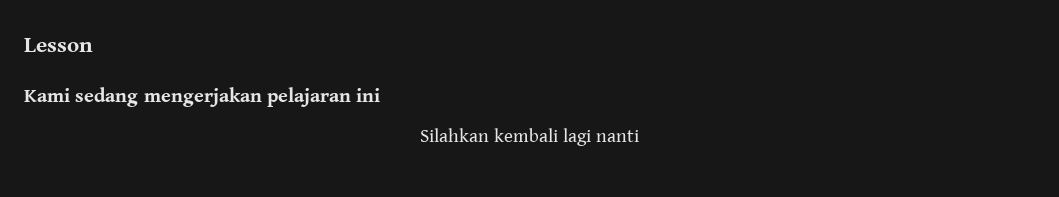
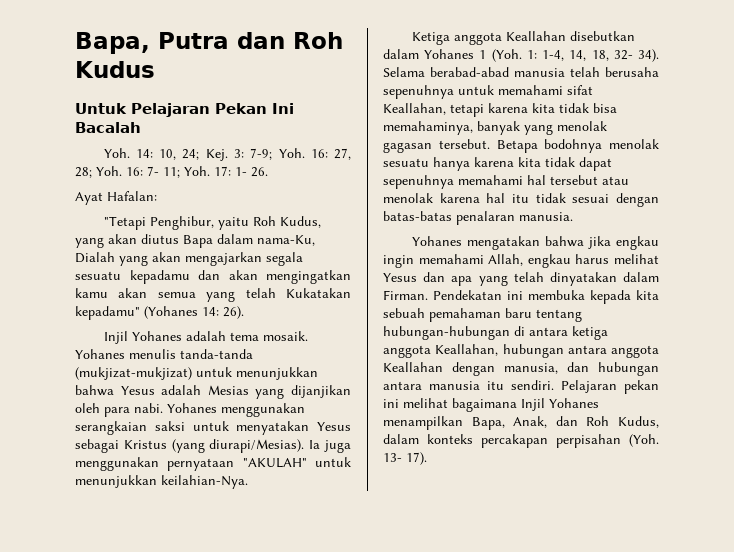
- Lesson
- Kami sedang mengerjakan pelajaran ini
- Silahkan kembali lagi nanti
+ Bapa, Putra dan Roh Kudus
+ Untuk Pelajaran Pekan Ini Bacalah
+ Yoh. 14: 10, 24; Kej. 3: 7-9; Yoh. 16: 27, 28; Yoh. 16: 7- 11; Yoh. 17: 1- 26.
+ Ayat Hafalan:
+ "Tetapi Penghibur, yaitu Roh Kudus, yang akan diutus Bapa dalam nama-Ku, Dialah yang akan mengajarkan segala sesuatu kepadamu dan akan mengingatkan kamu akan semua yang telah Kukatakan kepadamu" (Yohanes 14: 26).
+ Injil Yohanes adalah tema mosaik. Yohanes menulis tanda-tanda (mukjizat-mukjizat) untuk menunjukkan bahwa Yesus adalah Mesias yang dijanjikan oleh para nabi. Yohanes menggunakan serangkaian saksi untuk menyatakan Yesus sebagai Kristus (yang diurapi/Mesias). Ia juga menggunakan pernyataan "AKULAH" untuk menunjukkan keilahian-Nya.
+ Ketiga anggota Keallahan disebutkan dalam Yohanes 1 (Yoh. 1: 1-4, 14, 18, 32- 34). Selama berabad-abad manusia telah berusaha sepenuhnya untuk memahami sifat Keallahan, tetapi karena kita tidak bisa memahaminya, banyak yang menolak gagasan tersebut. Betapa bodohnya menolak sesuatu hanya karena kita tidak dapat sepenuhnya memahami hal tersebut atau menolak karena hal itu tidak sesuai dengan batas-batas penalaran manusia.
+ Yohanes mengatakan bahwa jika engkau ingin memahami Allah, engkau harus melihat Yesus dan apa yang telah dinyatakan dalam Firman. Pendekatan ini membuka kepada kita sebuah pemahaman baru tentang hubungan-hubungan di antara ketiga anggota Keallahan, hubungan antara anggota Keallahan dengan manusia, dan hubungan antara manusia itu sendiri. Pelajaran pekan ini melihat bagaimana Injil Yohanes menampilkan Bapa, Anak, dan Roh Kudus, dalam konteks percakapan perpisahan (Yoh. 13- 17).

